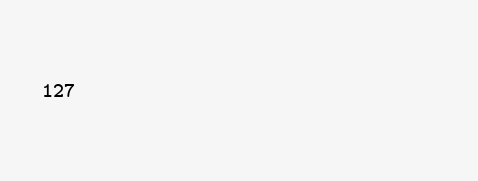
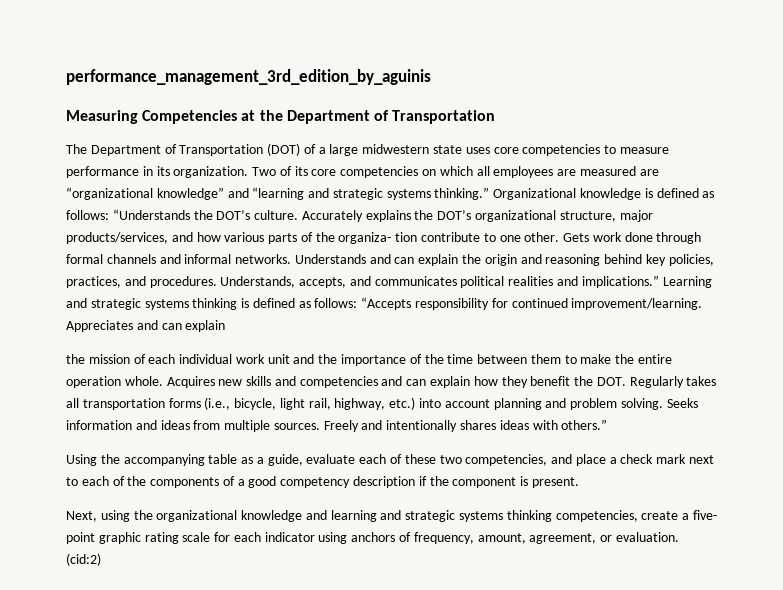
- 127
+ performance_management_3rd_edition_by_aguinis
+ Measuring Competencies at the Department of Transportation
+ The Department of Transportation (DOT) of a large midwestern state uses core competencies to measure performance in its organization. Two of its core competencies on which all employees are measured are “organizational knowledge” and “learning and strategic systems thinking.” Organizational knowledge is defined as follows: “Understands the DOT’s culture. Accurately explains the DOT’s organizational structure, major products/services, and how various parts of the organiza- tion contribute to one other. Gets work done through formal channels and informal networks. Understands and can explain the origin and reasoning behind key policies, practices, and procedures. Understands, accepts, and communicates political realities and implications.” Learning and strategic systems thinking is defined as follows: “Accepts responsibility for continued improvement/learning. Appreciates and can explain
+ the mission of each individual work unit and the importance of the time between them to make the entire operation whole. Acquires new skills and competencies and can explain how they benefit the DOT. Regularly takes all transportation forms (i.e., bicycle, light rail, highway, etc.) into account planning and problem solving. Seeks information and ideas from multiple sources. Freely and intentionally shares ideas with others.”
+ Using the accompanying table as a guide, evaluate each of these two competencies, and place a check mark next to each of the components of a good competency description if the component is present.
+ Next, using the organizational knowledge and learning and strategic systems thinking competencies, create a five- point graphic rating scale for each indicator using anchors of frequency, amount, agreement, or evaluation. (cid:2)

